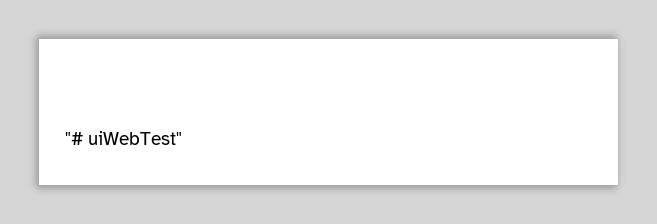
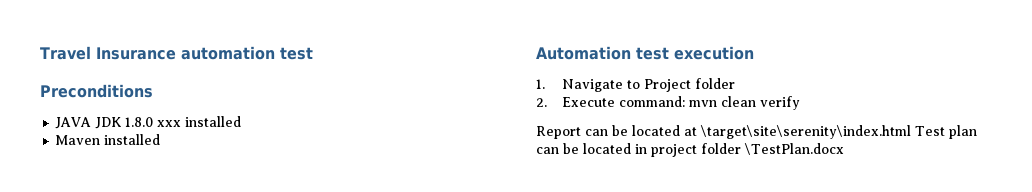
- "# uiWebTest"
+ Travel Insurance automation test
+ Preconditions
+ JAVA JDK 1.8.0 xxx installed
+ Maven installed
+ Automation test execution
+ 1. Navigate to Project folder
+ 2. Execute command: mvn clean verify
+ Report can be located at \target\site\serenity\index.html Test plan can be located in project folder \TestPlan.docx

